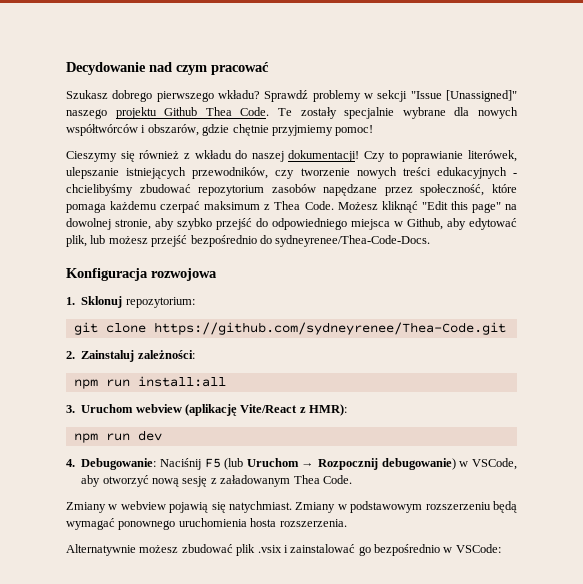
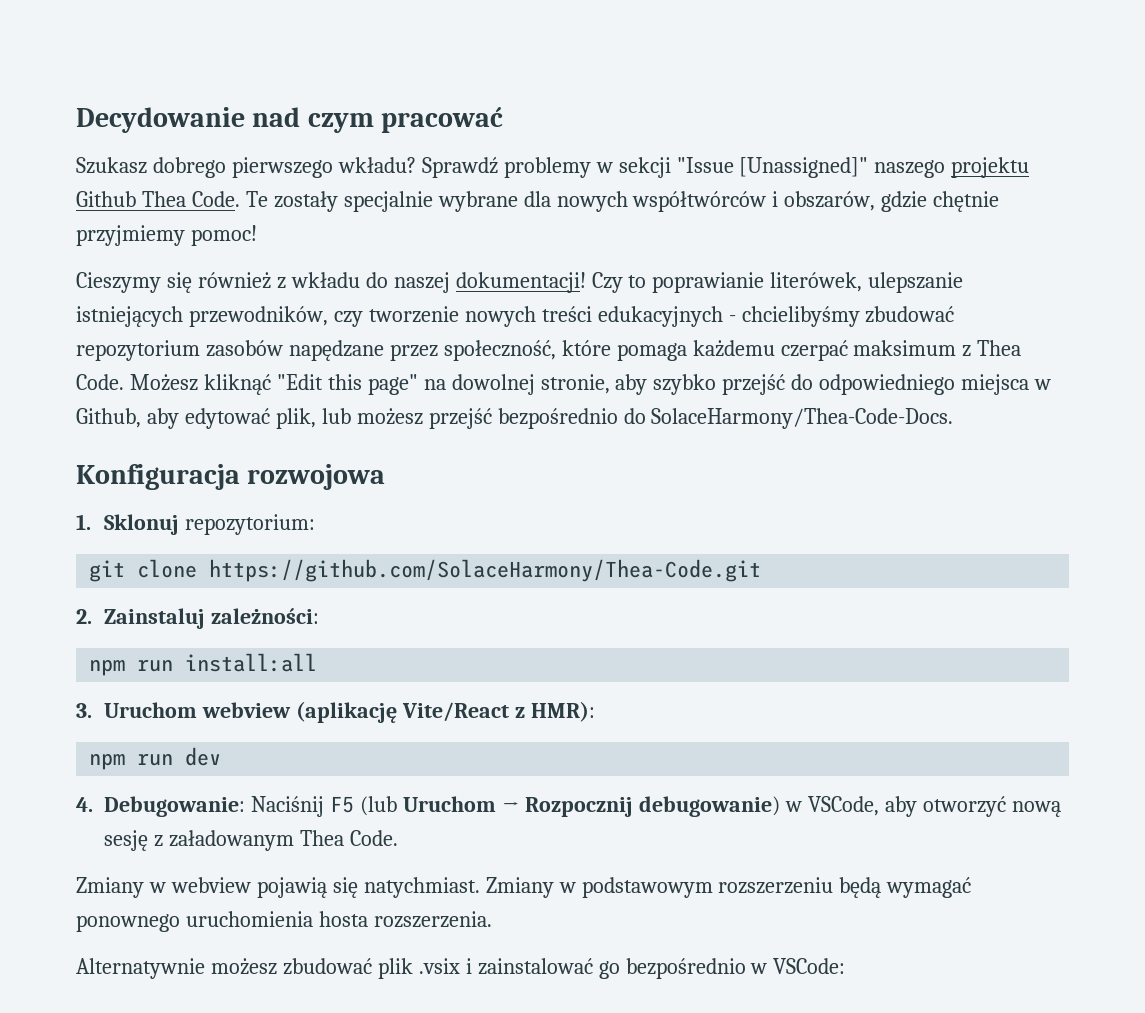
- Możesz kliknąć "Edit this page" na dowolnej stronie, aby szybko przejść do odpowiedniego miejsca w Github, aby edytować plik, lub możesz przejść bezpośrednio do sydneyrenee/Thea-Code-Docs.
+ Możesz kliknąć "Edit this page" na dowolnej stronie, aby szybko przejść do odpowiedniego miejsca w Github, aby edytować plik, lub możesz przejść bezpośrednio do SolaceHarmony/Thea-Code-Docs.
- git clone https://github.com/sydneyrenee/Thea-Code.git
+ git clone https://github.com/SolaceHarmony/Thea-Code.git

